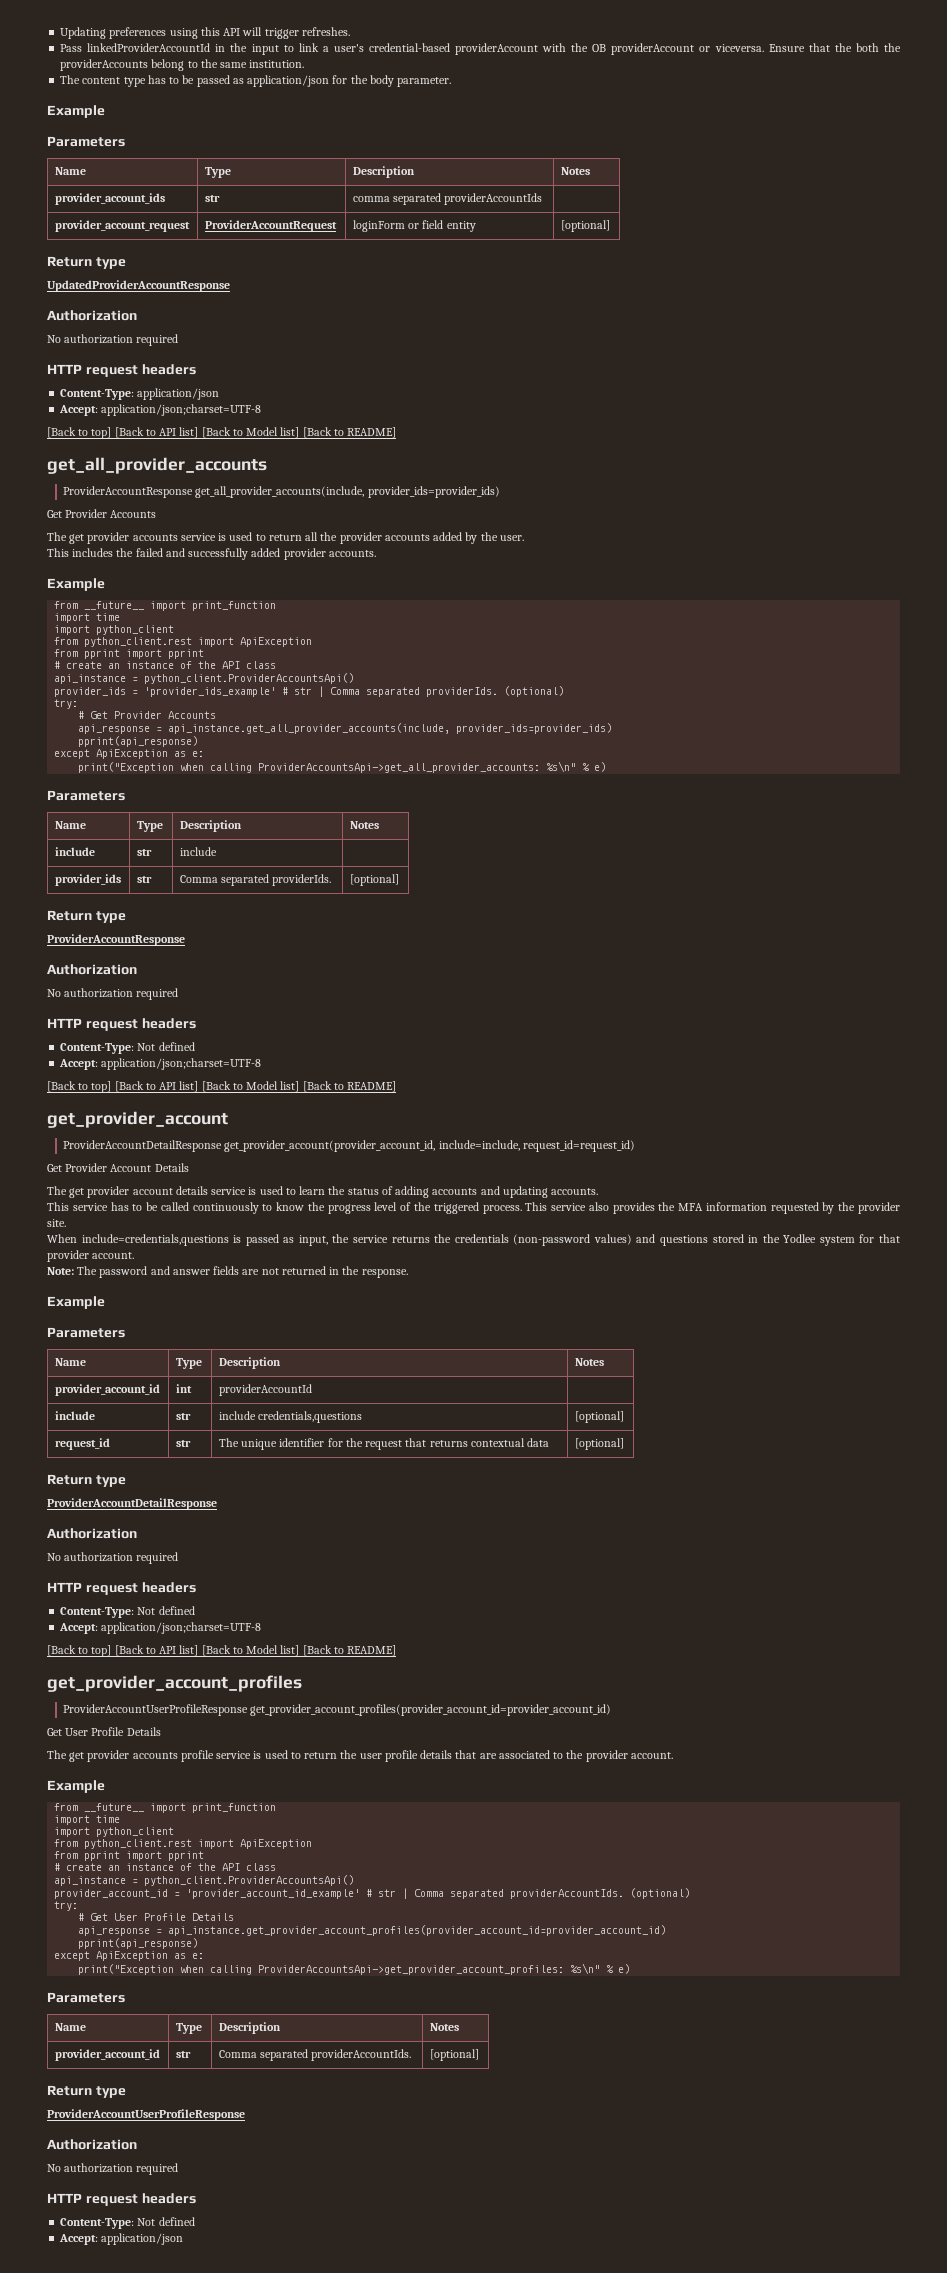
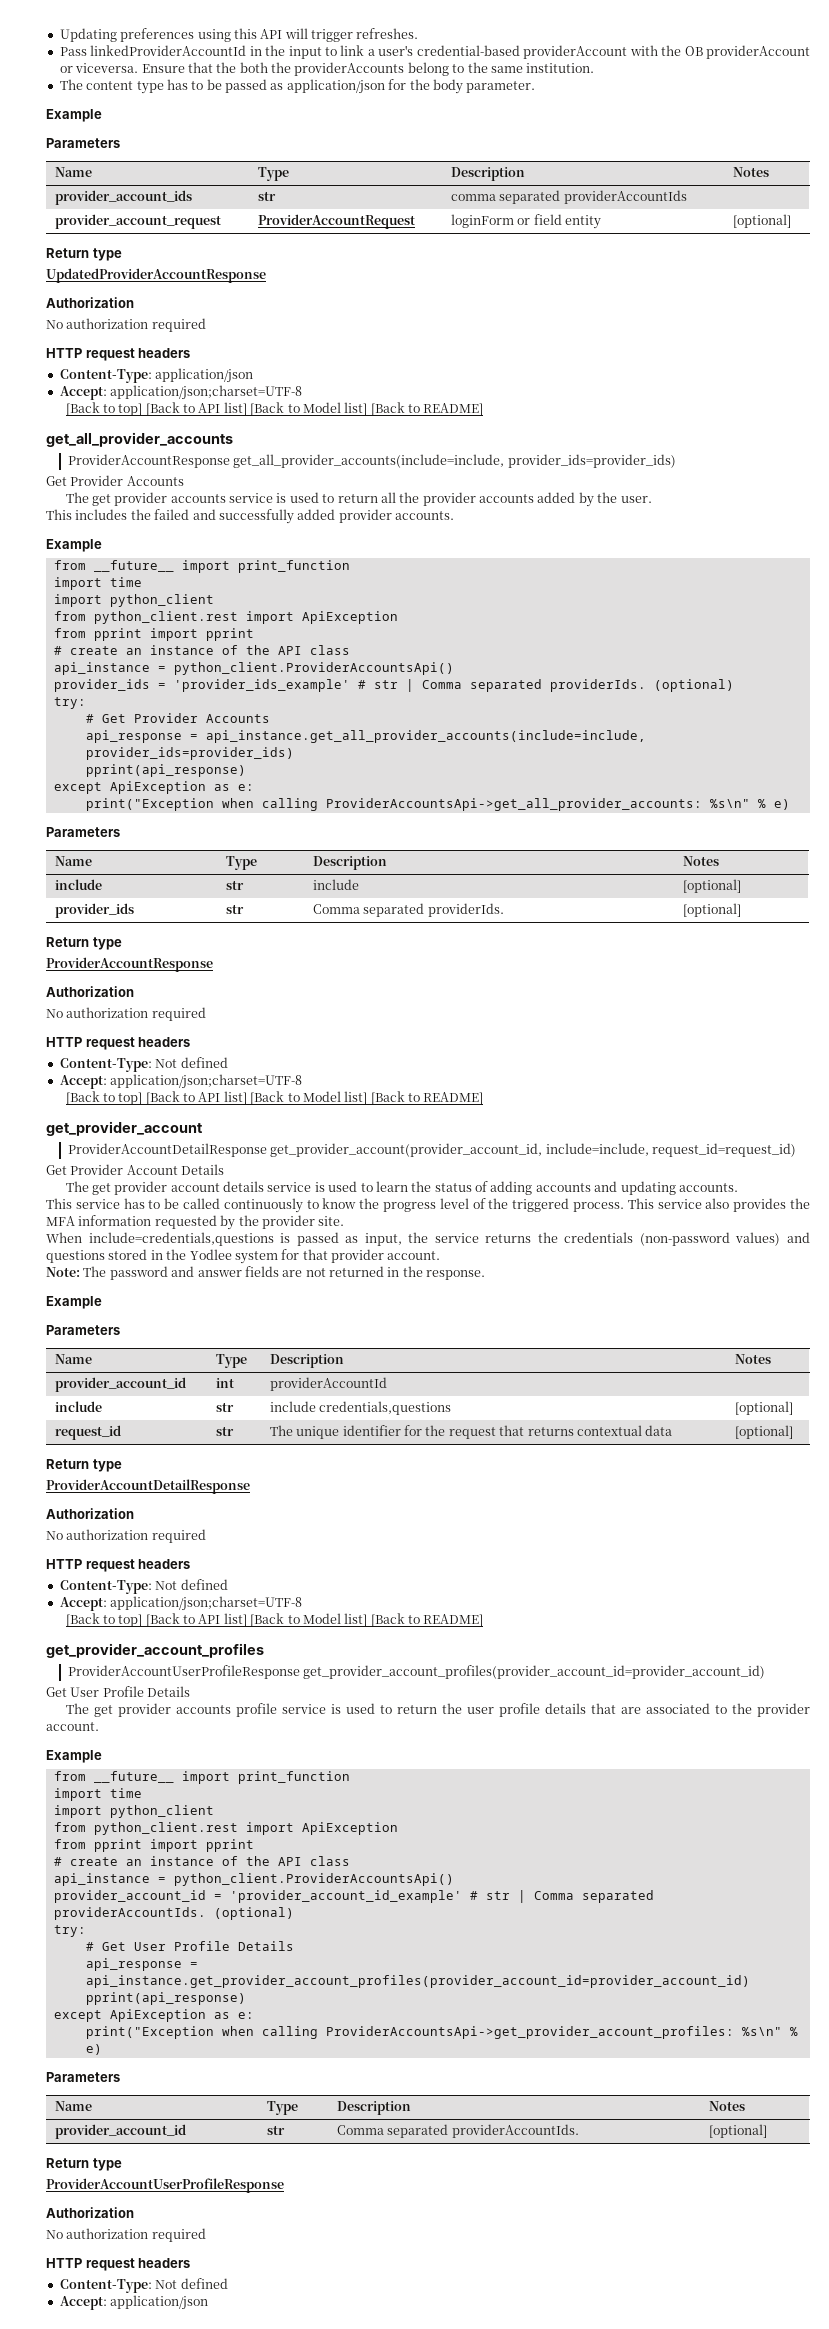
- ProviderAccountResponse get_all_provider_accounts(include, provider_ids=provider_ids)
+ ProviderAccountResponse get_all_provider_accounts(include=include, provider_ids=provider_ids)
- api_response = api_instance.get_all_provider_accounts(include, provider_ids=provider_ids)
+ api_response = api_instance.get_all_provider_accounts(include=include, provider_ids=provider_ids)
- include | str | include |
+ include | str | include | [optional]

